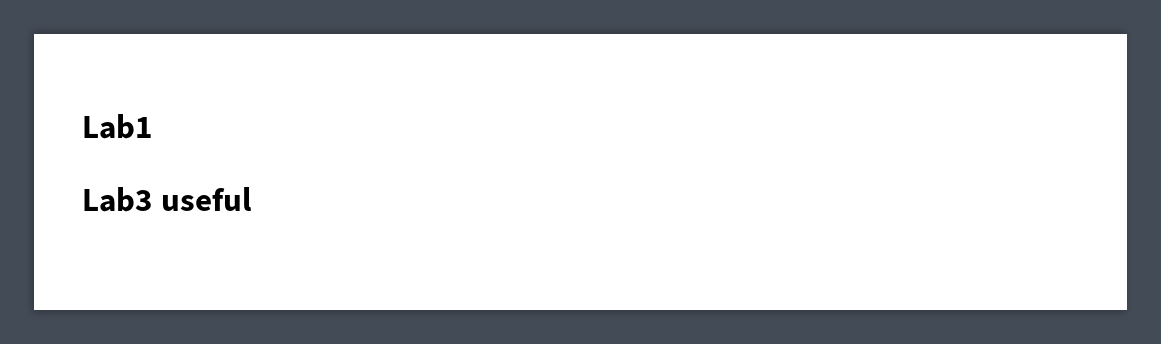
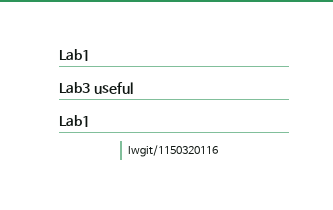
  Lab3 useful
+ Lab1
+ lwgit/1150320116

